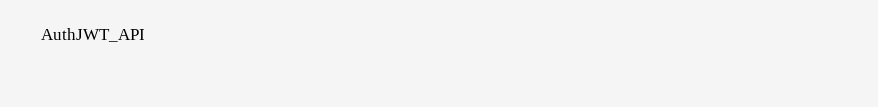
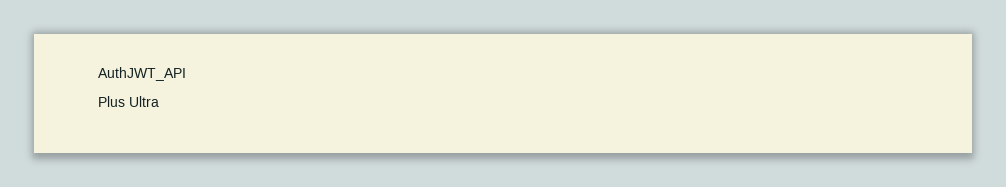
+ Plus Ultra

